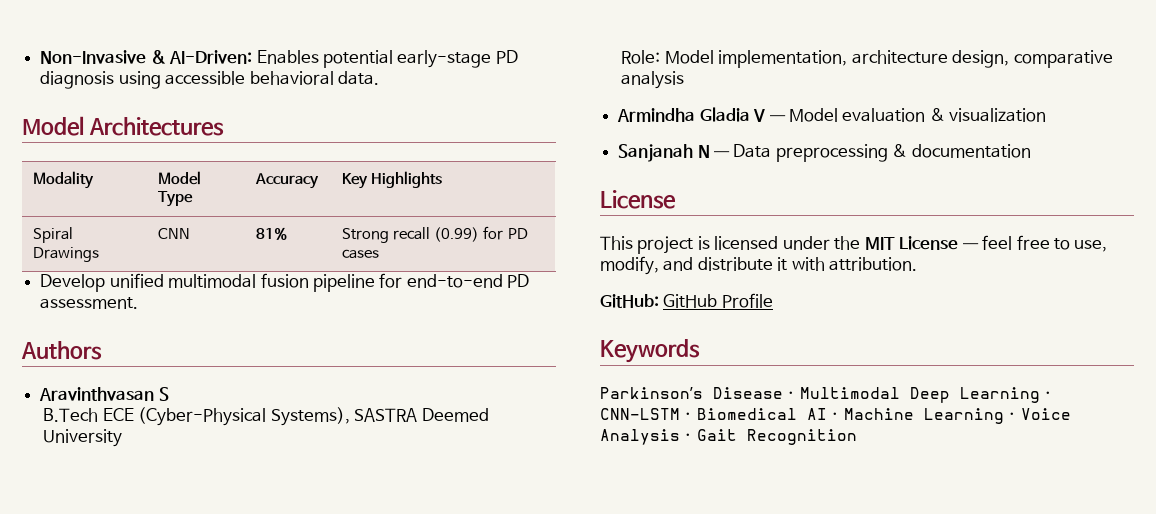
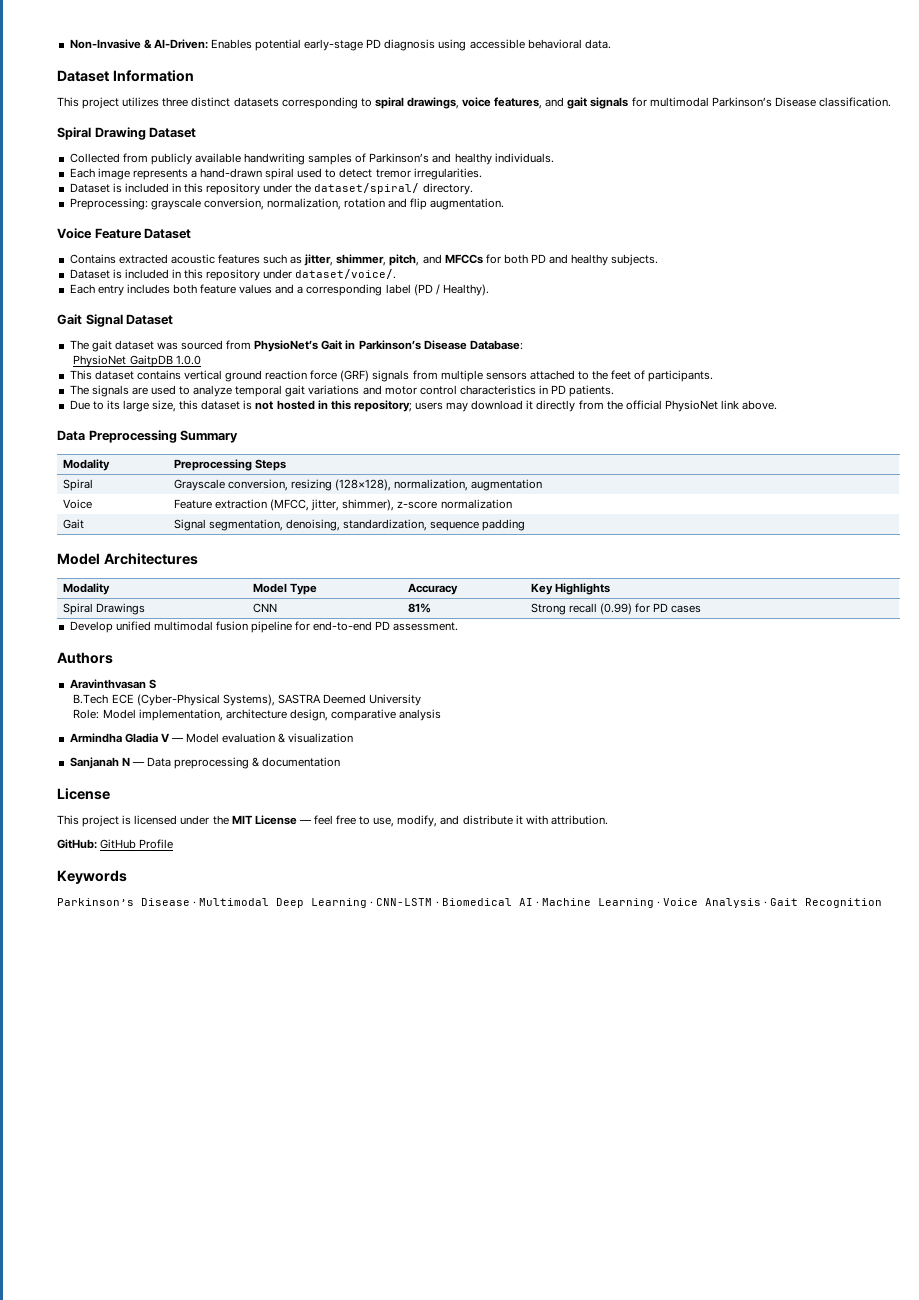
+ Dataset Information
+ This project utilizes three distinct datasets corresponding to spiral drawings, voice features, and gait signals for multimodal Parkinson’s Disease classification.
+ Spiral Drawing Dataset
+ Collected from publicly available handwriting samples of Parkinson’s and healthy individuals.
+ Each image represents a hand-drawn spiral used to detect tremor irregularities.
+ Dataset is included in this repository under the dataset/spiral/ directory.
+ Preprocessing: grayscale conversion, normalization, rotation and flip augmentation.
+ Voice Feature Dataset
+ Contains extracted acoustic features such as jitter, shimmer, pitch, and MFCCs for both PD and healthy subjects.
+ Dataset is included in this repository under dataset/voice/.
+ Each entry includes both feature values and a corresponding label (PD / Healthy).
+ Gait Signal Dataset
+ The gait dataset was sourced from PhysioNet’s Gait in Parkinson’s Disease Database:
+ PhysioNet GaitpDB 1.0.0
+ This dataset contains vertical ground reaction force (GRF) signals from multiple sensors attached to the feet of participants.
+ The signals are used to analyze temporal gait variations and motor control characteristics in PD patients.
+ Due to its large size, this dataset is not hosted in this repository; users may download it directly from the official PhysioNet link above.
+ Data Preprocessing Summary
+ Modality | Preprocessing Steps
+ Spiral | Grayscale conversion, resizing (128×128), normalization, augmentation
+ Voice | Feature extraction (MFCC, jitter, shimmer), z-score normalization
+ Gait | Signal segmentation, denoising, standardization, sequence padding

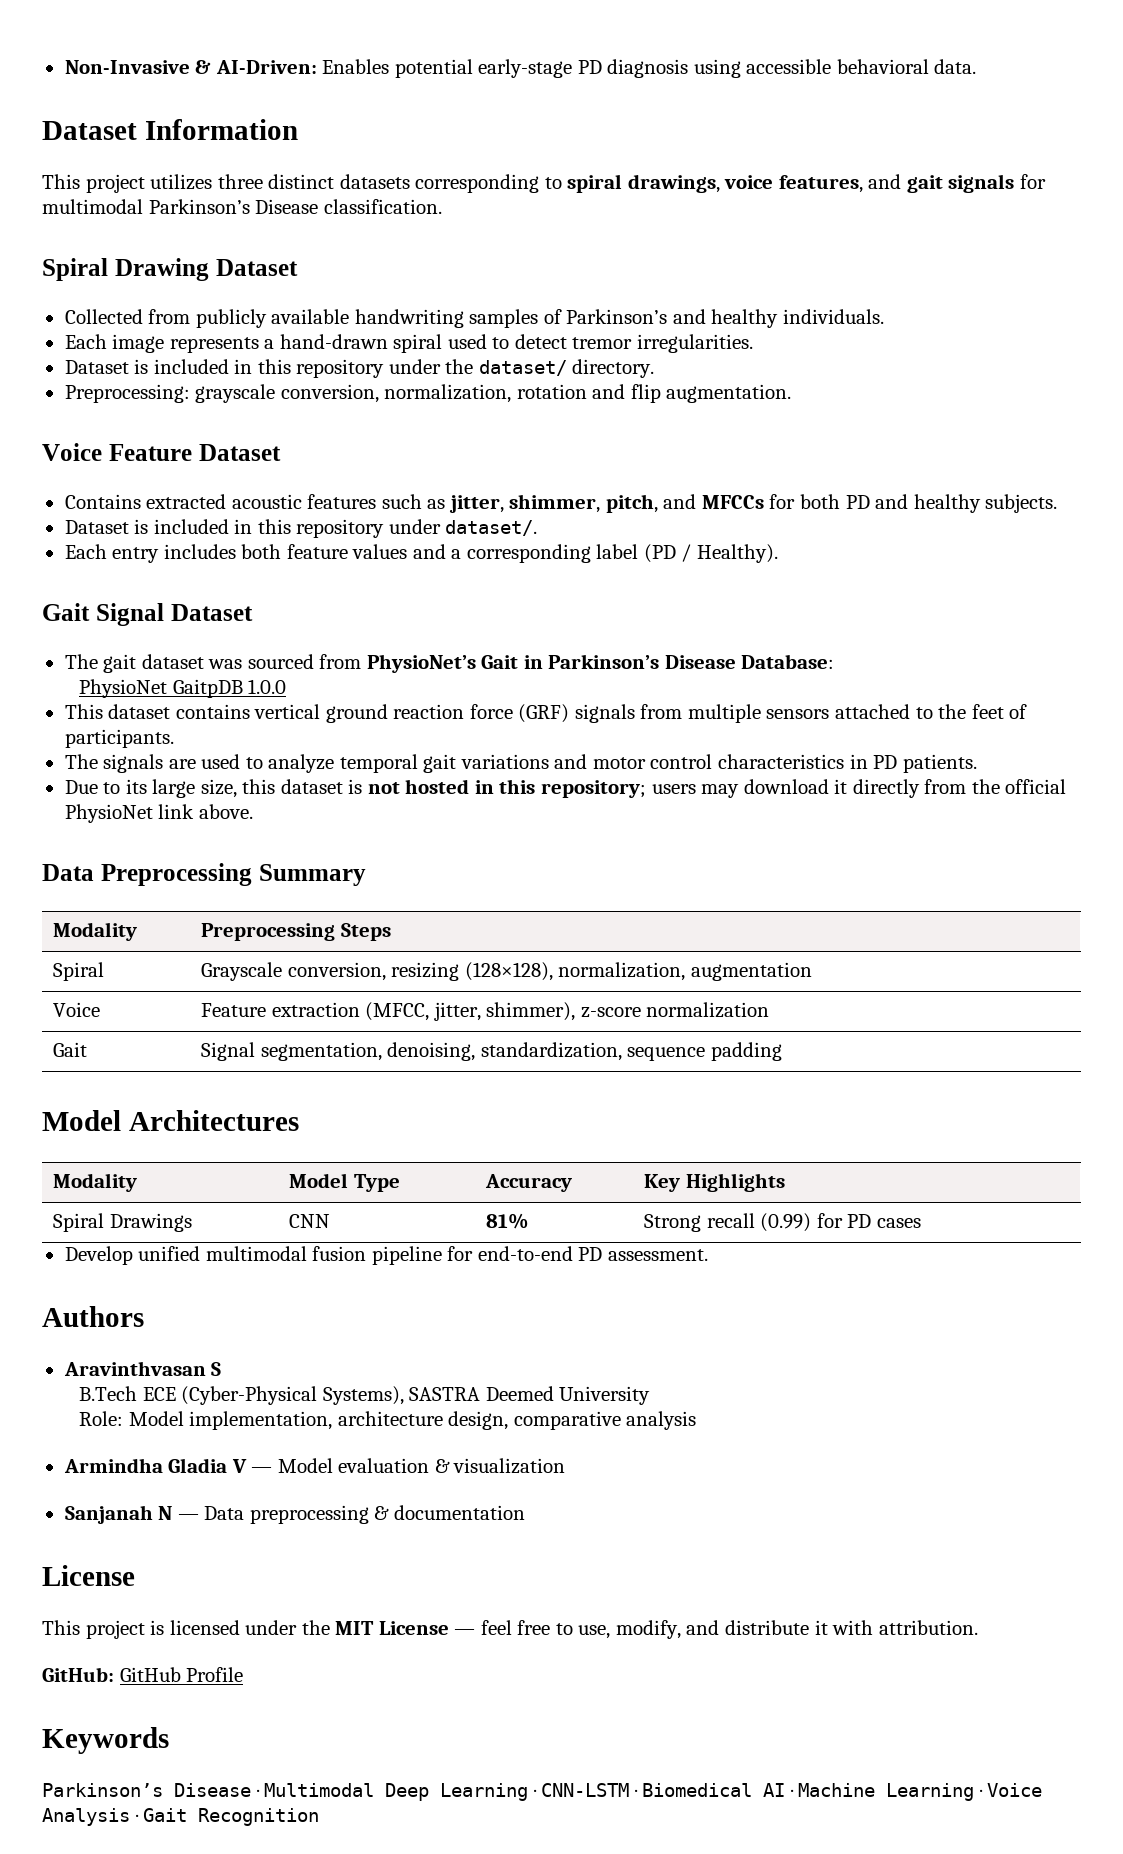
- Dataset is included in this repository under the dataset/spiral/ directory.
+ Dataset is included in this repository under the dataset/ directory.
- Dataset is included in this repository under dataset/voice/.
+ Dataset is included in this repository under dataset/.

